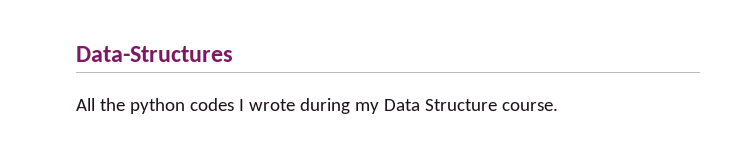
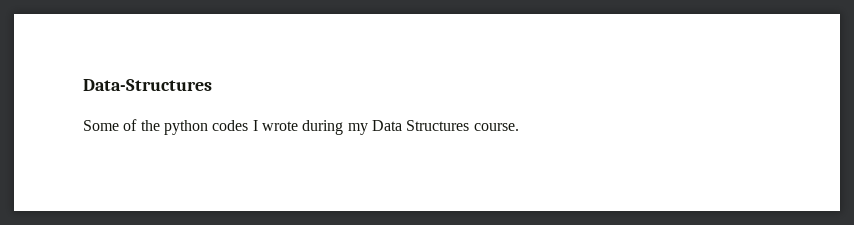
- All the python codes I wrote during my Data Structure course.
+ Some of the python codes I wrote during my Data Structures course.

